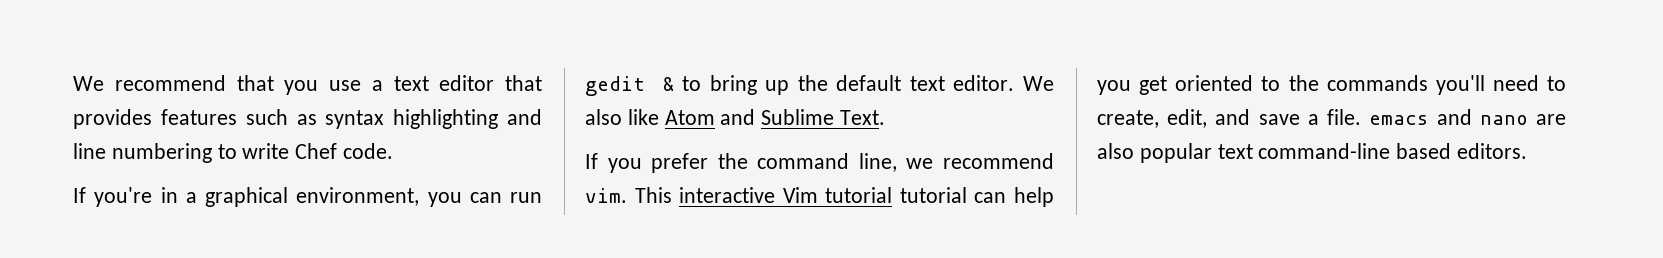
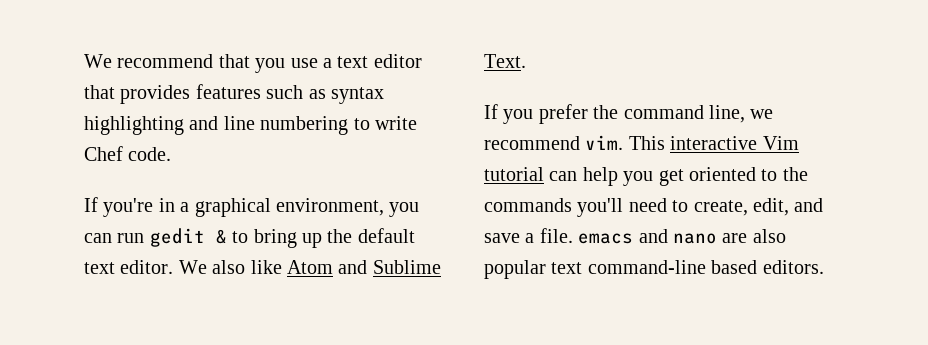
- This interactive Vim tutorial tutorial can help you get oriented to the commands you'll need to create, edit, and save a file. emacs and nano are also popular text command-line based editors.
+ This interactive Vim tutorial can help you get oriented to the commands you'll need to create, edit, and save a file. emacs and nano are also popular text command-line based editors.

